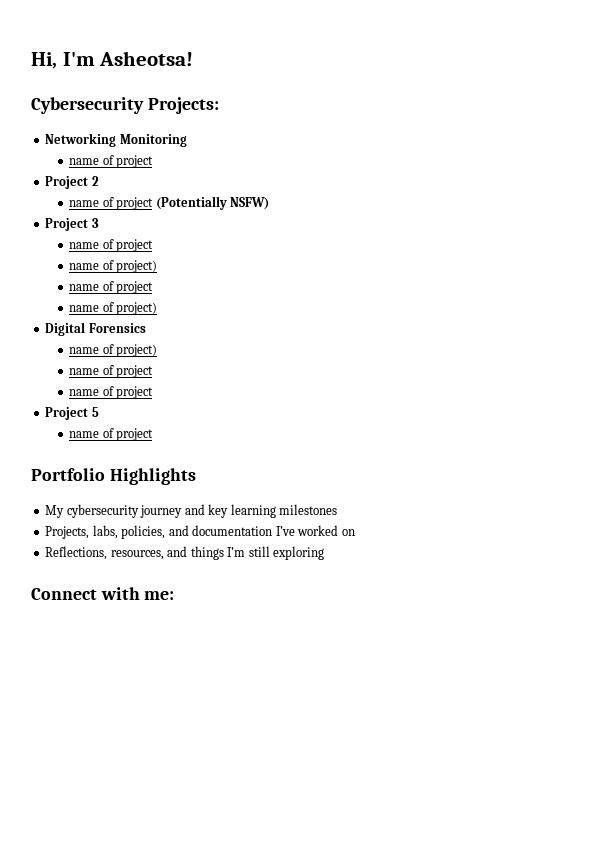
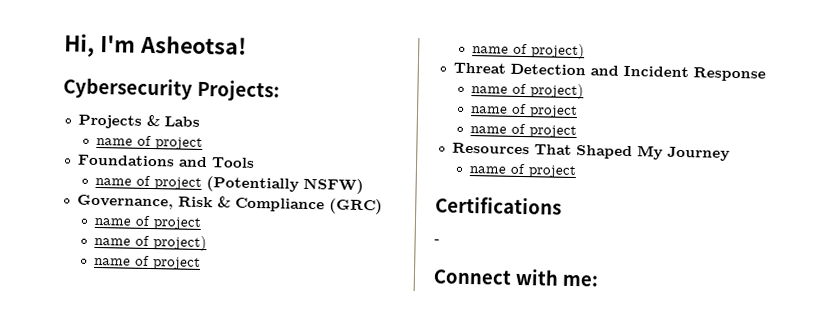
- Networking Monitoring
+ Projects & Labs
  name of project
- Project 2
+ Foundations and Tools
- Project 3
+ Governance, Risk & Compliance (GRC)
- Digital Forensics
+ Threat Detection and Incident Response
- Project 5
+ Resources That Shaped My Journey
  name of project
- Portfolio Highlights
- My cybersecurity journey and key learning milestones
- Projects, labs, policies, and documentation I’ve worked on
- Reflections, resources, and things I’m still exploring
+ Certifications
+ -

